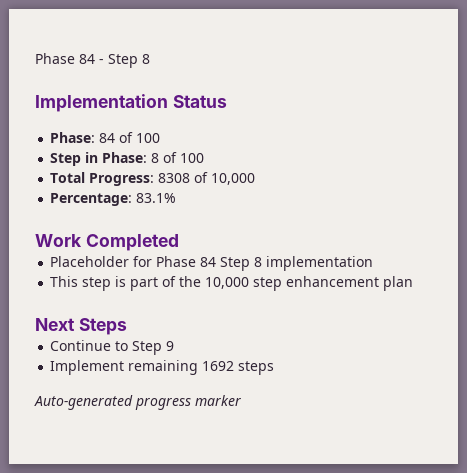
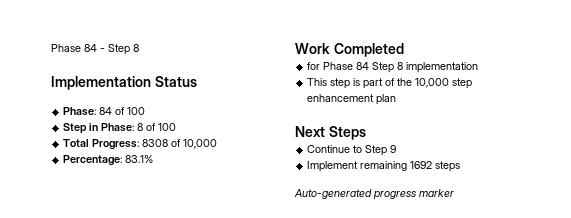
- Placeholder for Phase 84 Step 8 implementation
+ for Phase 84 Step 8 implementation

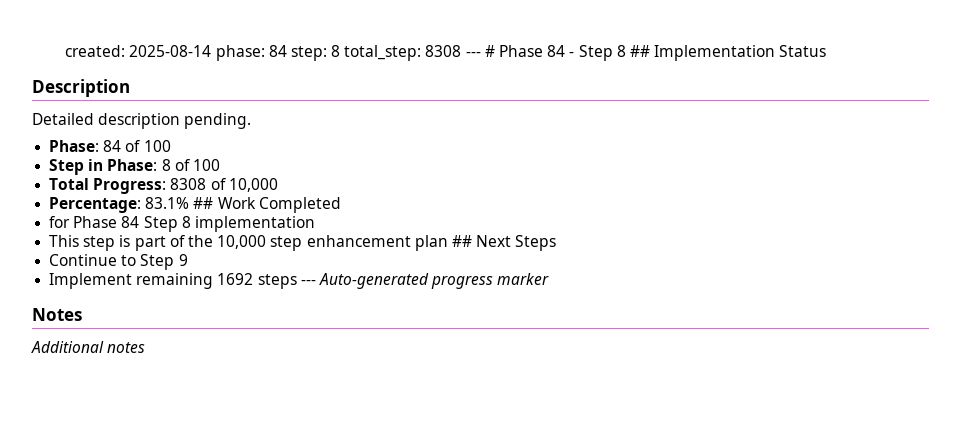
- Phase 84 - Step 8
- Implementation Status
+ created: 2025-08-14 phase: 84 step: 8 total_step: 8308 --- # Phase 84 - Step 8 ## Implementation Status
+ Description
+ Detailed description pending.
- Percentage: 83.1%
- Work Completed
+ Percentage: 83.1% ## Work Completed
- This step is part of the 10,000 step enhancement plan
- Next Steps
+ This step is part of the 10,000 step enhancement plan ## Next Steps
- Implement remaining 1692 steps
- Auto-generated progress marker
+ Implement remaining 1692 steps --- Auto-generated progress marker
+ Notes
+ Additional notes

